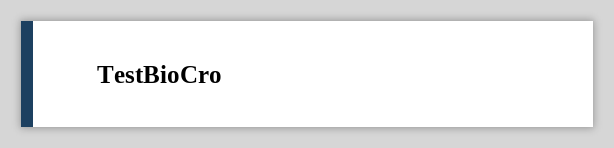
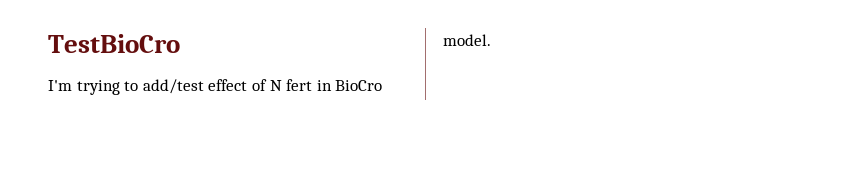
+ I'm trying to add/test effect of N fert in BioCro model.

